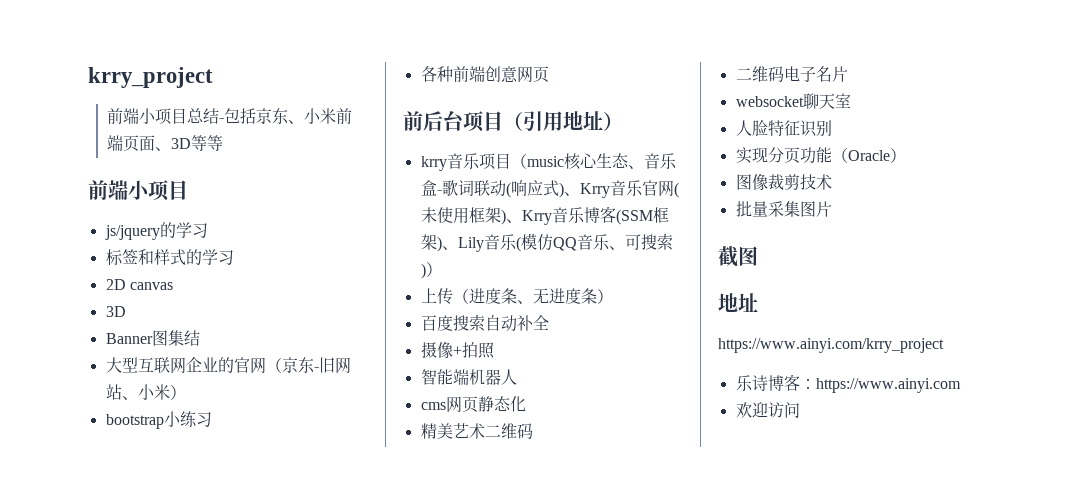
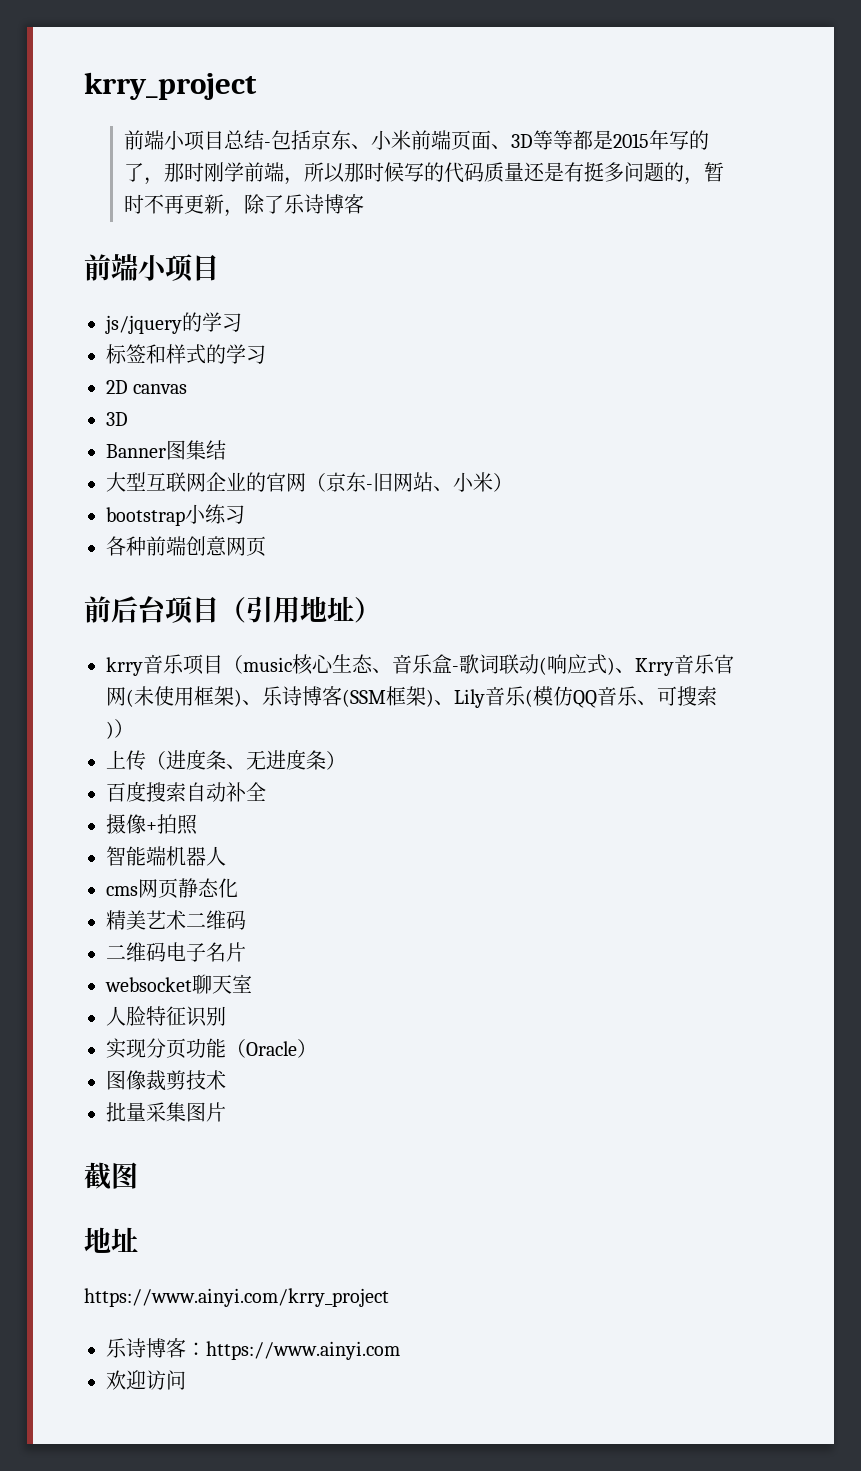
- 前端小项目总结-包括京东、小米前端页面、3D等等
+ 前端小项目总结-包括京东、小米前端页面、3D等等都是2015年写的了，那时刚学前端，所以那时候写的代码质量还是有挺多问题的，暂时不再更新，除了乐诗博客
- krry音乐项目（music核心生态、音乐盒-歌词联动(响应式)、Krry音乐官网(未使用框架)、Krry音乐博客(SSM框架)、Lily音乐(模仿QQ音乐、可搜索)）
+ krry音乐项目（music核心生态、音乐盒-歌词联动(响应式)、Krry音乐官网(未使用框架)、乐诗博客(SSM框架)、Lily音乐(模仿QQ音乐、可搜索)）

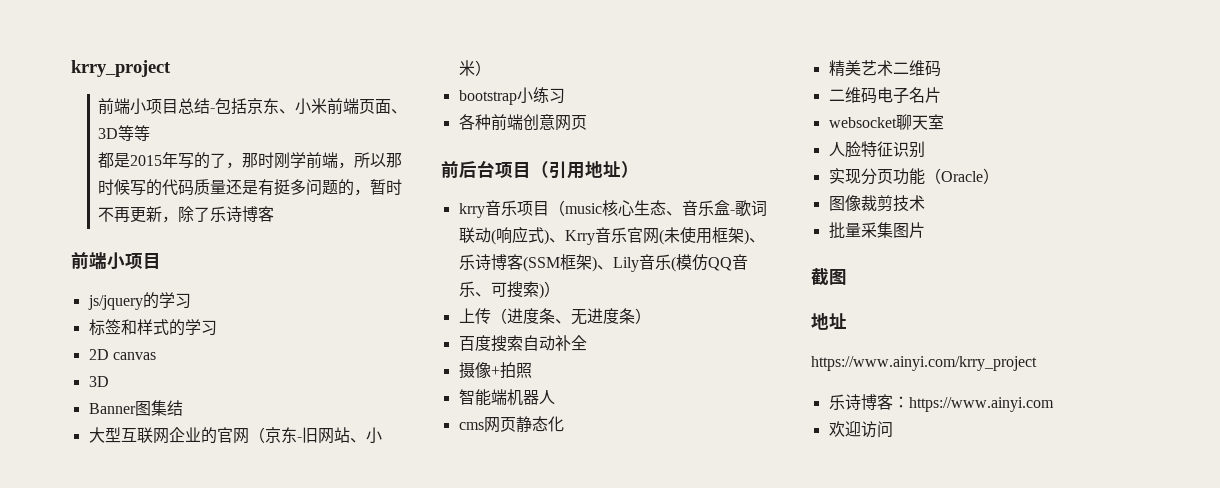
- 前端小项目总结-包括京东、小米前端页面、3D等等都是2015年写的了，那时刚学前端，所以那时候写的代码质量还是有挺多问题的，暂时不再更新，除了乐诗博客
+ 前端小项目总结-包括京东、小米前端页面、3D等等
+ 都是2015年写的了，那时刚学前端，所以那时候写的代码质量还是有挺多问题的，暂时不再更新，除了乐诗博客

